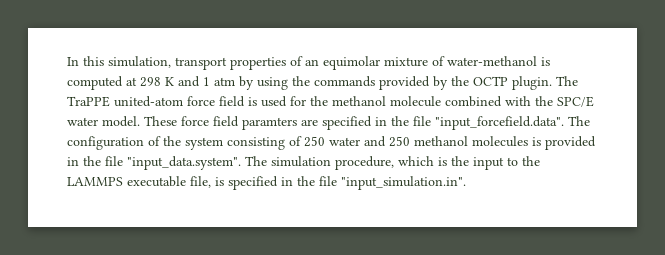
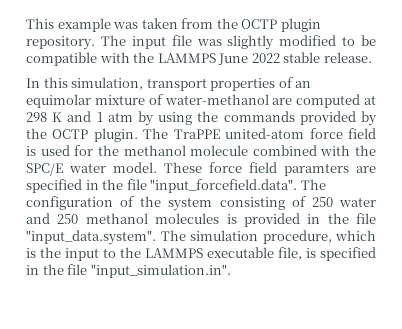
+ This example was taken from the OCTP plugin repository. The input file was slightly modified to be compatible with the LAMMPS June 2022 stable release.
- In this simulation, transport properties of an equimolar mixture of water-methanol is computed at 298 K and 1 atm by using the commands provided by the OCTP plugin.
+ In this simulation, transport properties of an equimolar mixture of water-methanol are computed at 298 K and 1 atm by using the commands provided by the OCTP plugin.

